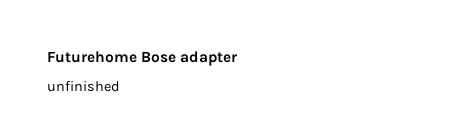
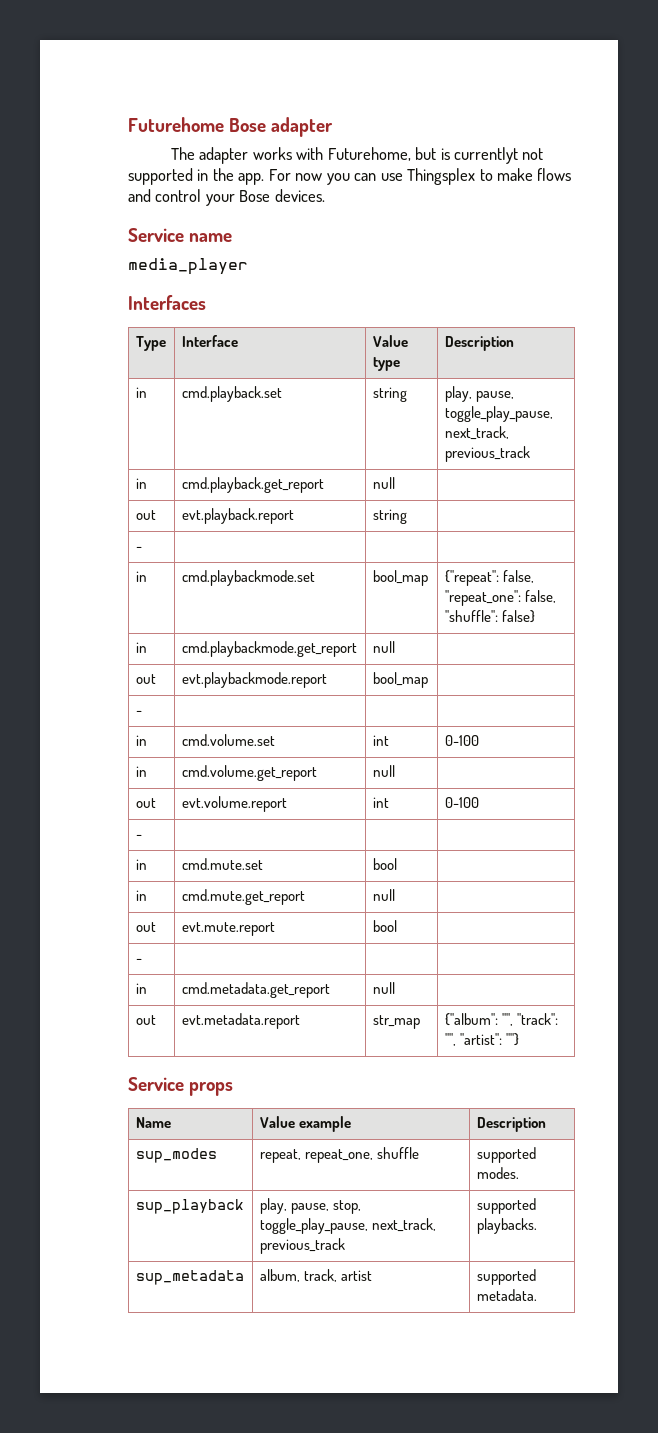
- unfinished
+ The adapter works with Futurehome, but is currentlyt not supported in the app. For now you can use Thingsplex to make flows and control your Bose devices.
+ Service name
+ media_player
+ Interfaces
+ Type | Interface | Value type | Description
+ in | cmd.playback.set | string | play, pause, toggle_play_pause, next_track, previous_track
+ in | cmd.playback.get_report | null |
+ out | evt.playback.report | string |
+ - | | |
+ in | cmd.playbackmode.set | bool_map | {"repeat": false, "repeat_one": false, "shuffle": false}
+ in | cmd.playbackmode.get_report | null |
+ out | evt.playbackmode.report | bool_map |
+ - | | |
+ in | cmd.volume.set | int | 0-100
+ in | cmd.volume.get_report | null |
+ out | evt.volume.report | int | 0-100
+ - | | |
+ in | cmd.mute.set | bool |
+ in | cmd.mute.get_report | null |
+ out | evt.mute.report | bool |
+ - | | |
+ in | cmd.metadata.get_report | null |
+ out | evt.metadata.report | str_map | {"album": "", "track": "", "artist": ""}
+ Service props
+ Name | Value example | Description
+ sup_modes | repeat, repeat_one, shuffle | supported modes.
+ sup_playback | play, pause, stop, toggle_play_pause, next_track, previous_track | supported playbacks.
+ sup_metadata | album, track, artist | supported metadata.

